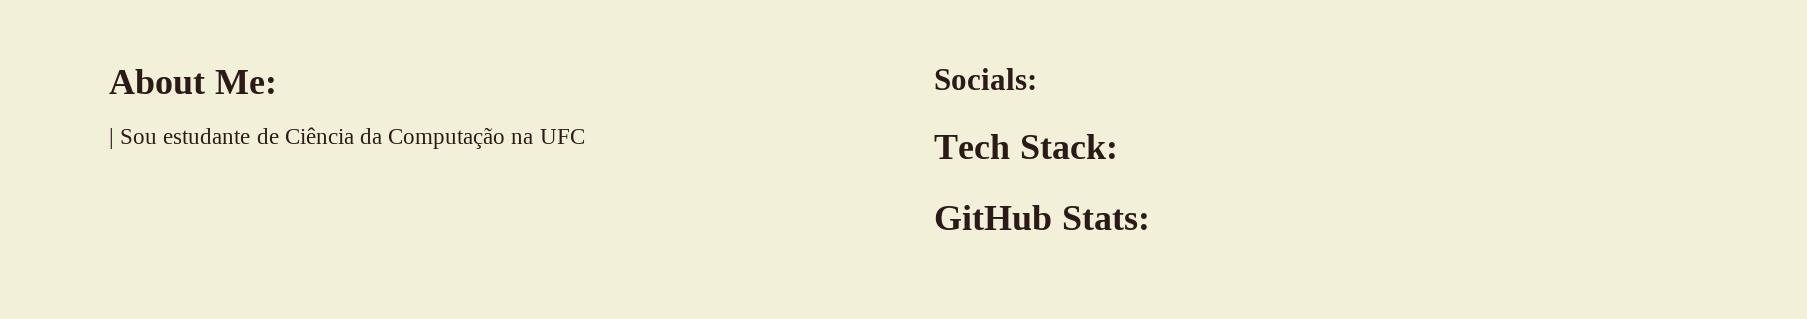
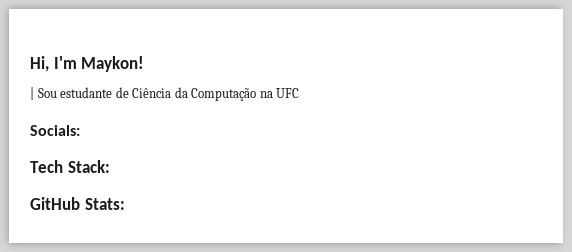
- About Me:
+ Hi, I'm Maykon!

